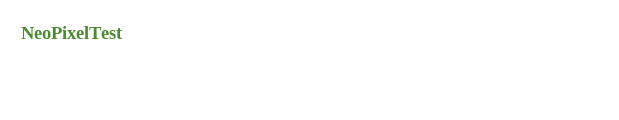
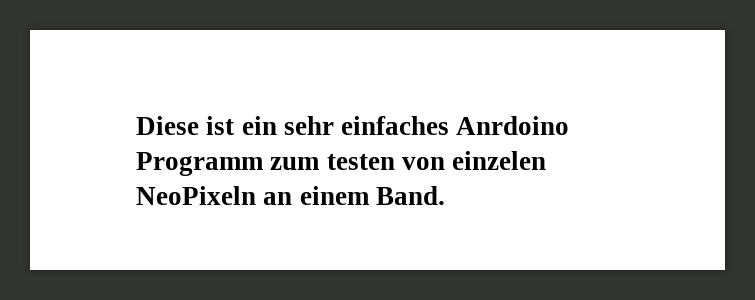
- NeoPixelTest
+ Diese ist ein sehr einfaches Anrdoino Programm zum testen von einzelen NeoPixeln an einem Band.

